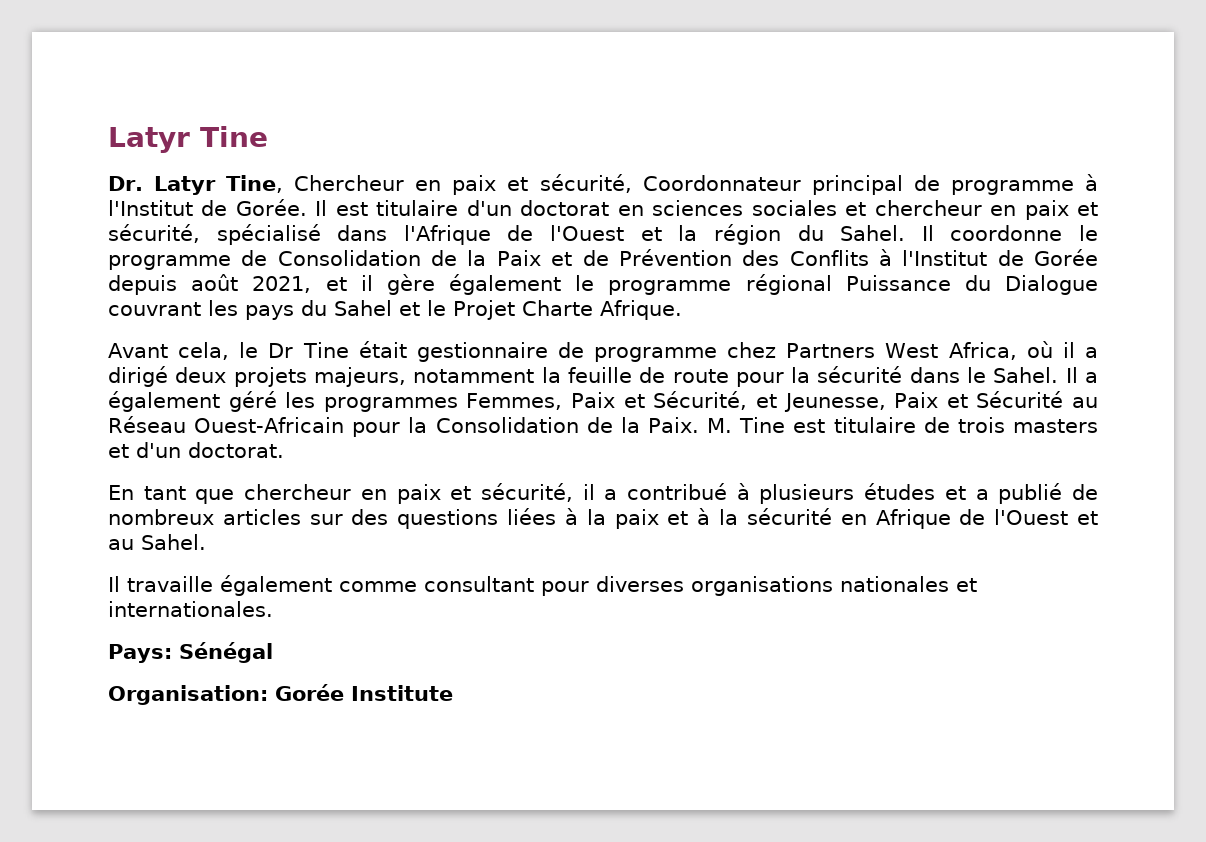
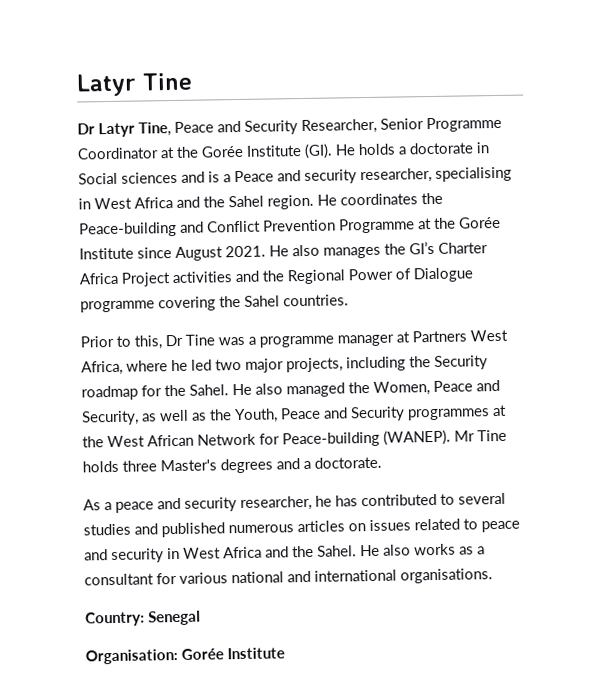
- Dr. Latyr Tine, Chercheur en paix et sécurité, Coordonnateur principal de programme à l'Institut de Gorée. Il est titulaire d'un doctorat en sciences sociales et chercheur en paix et sécurité, spécialisé dans l'Afrique de l'Ouest et la région du Sahel. Il coordonne le programme de Consolidation de la Paix et de Prévention des Conflits à l'Institut de Gorée depuis août 2021, et il gère également le programme régional Puissance du Dialogue couvrant les pays du Sahel et le Projet Charte Afrique.
- Avant cela, le Dr Tine était gestionnaire de programme chez Partners West Africa, où il a dirigé deux projets majeurs, notamment la feuille de route pour la sécurité dans le Sahel. Il a également géré les programmes Femmes, Paix et Sécurité, et Jeunesse, Paix et Sécurité au Réseau Ouest-Africain pour la Consolidation de la Paix. M. Tine est titulaire de trois masters et d'un doctorat.
- En tant que chercheur en paix et sécurité, il a contribué à plusieurs études et a publié de nombreux articles sur des questions liées à la paix et à la sécurité en Afrique de l'Ouest et au Sahel.
- Il travaille également comme consultant pour diverses organisations nationales et internationales.
- Pays: Sénégal
+ Dr Latyr Tine, Peace and Security Researcher, Senior Programme Coordinator at the Gorée Institute (GI). He holds a doctorate in Social sciences and is a Peace and security researcher, specialising in West Africa and the Sahel region. He coordinates the Peace-building and Conflict Prevention Programme at the Gorée Institute since August 2021. He also manages the GI’s Charter Africa Project activities and the Regional Power of Dialogue programme covering the Sahel countries.
+ Prior to this, Dr Tine was a programme manager at Partners West Africa, where he led two major projects, including the Security roadmap for the Sahel. He also managed the Women, Peace and Security, as well as the Youth, Peace and Security programmes at the West African Network for Peace-building (WANEP). Mr Tine holds three Master's degrees and a doctorate.
+ As a peace and security researcher, he has contributed to several studies and published numerous articles on issues related to peace and security in West Africa and the Sahel. He also works as a consultant for various national and international organisations.
+ Country: Senegal

